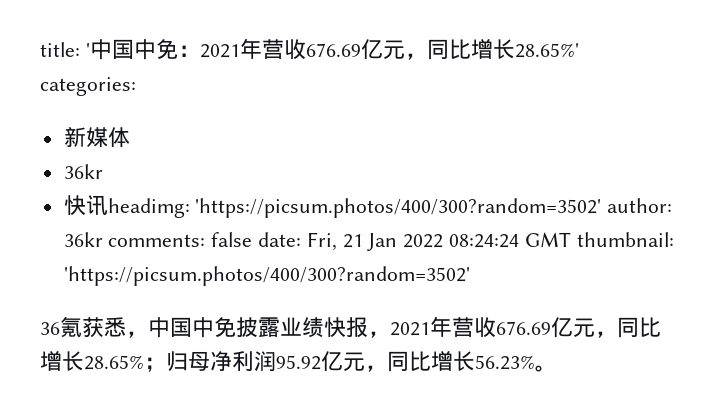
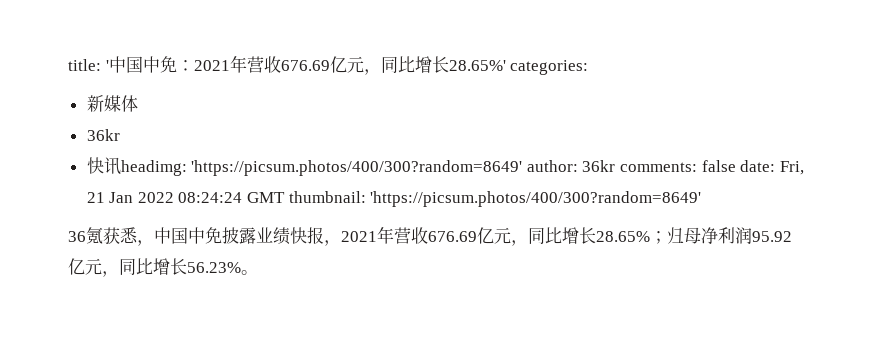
- 快讯headimg: 'https://picsum.photos/400/300?random=3502' author: 36kr comments: false date: Fri, 21 Jan 2022 08:24:24 GMT thumbnail: 'https://picsum.photos/400/300?random=3502'
+ 快讯headimg: 'https://picsum.photos/400/300?random=8649' author: 36kr comments: false date: Fri, 21 Jan 2022 08:24:24 GMT thumbnail: 'https://picsum.photos/400/300?random=8649'

